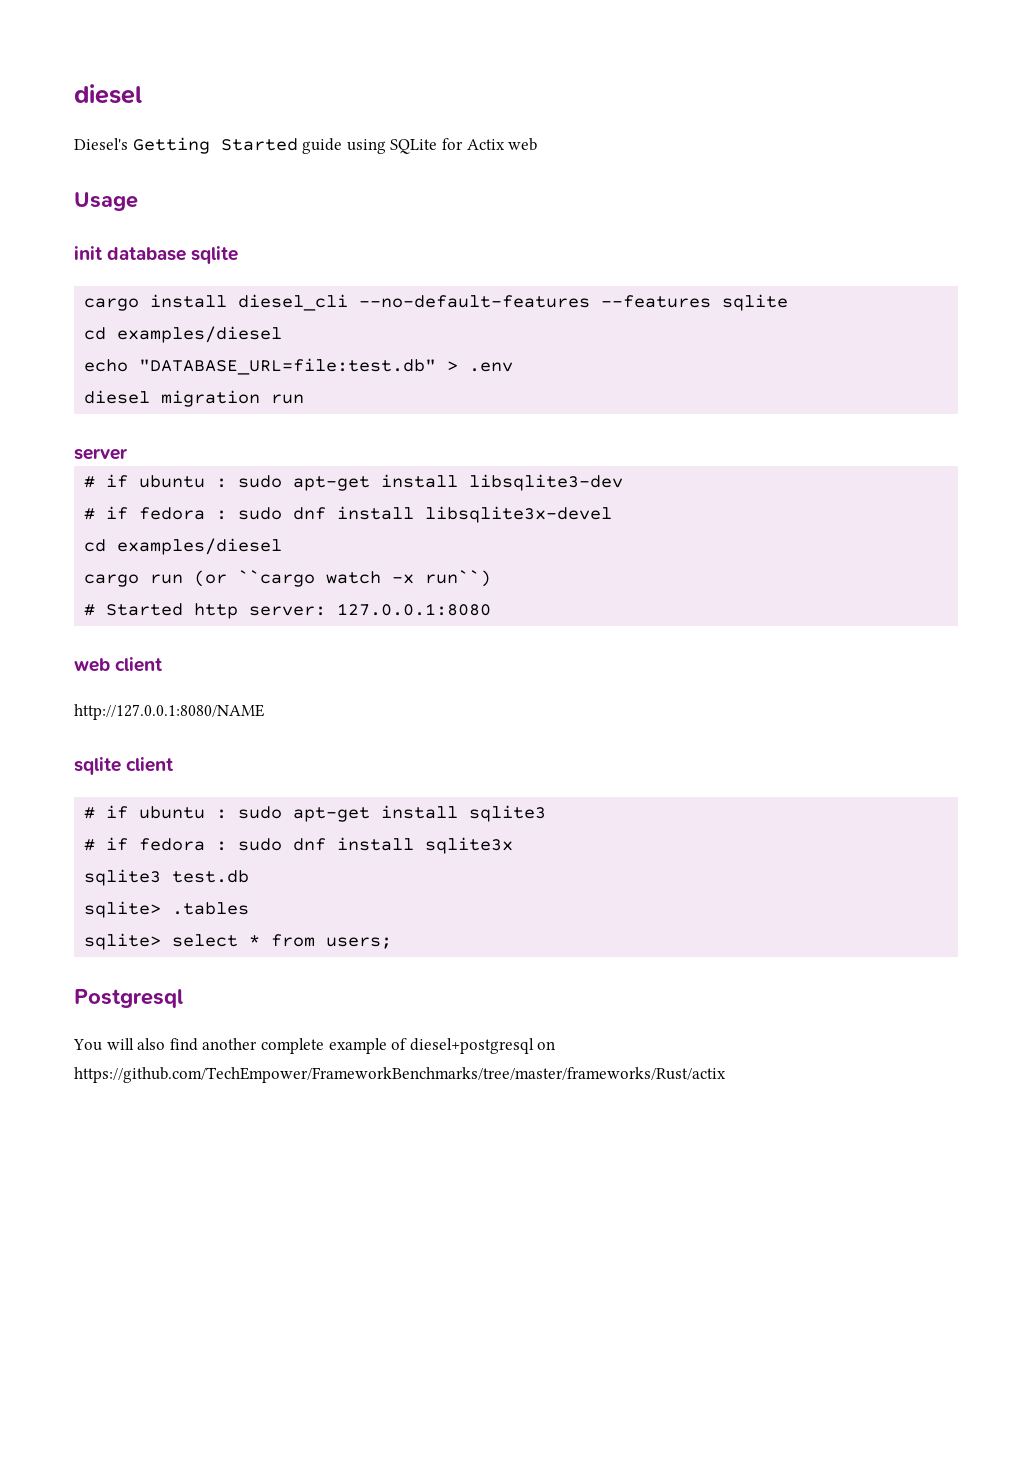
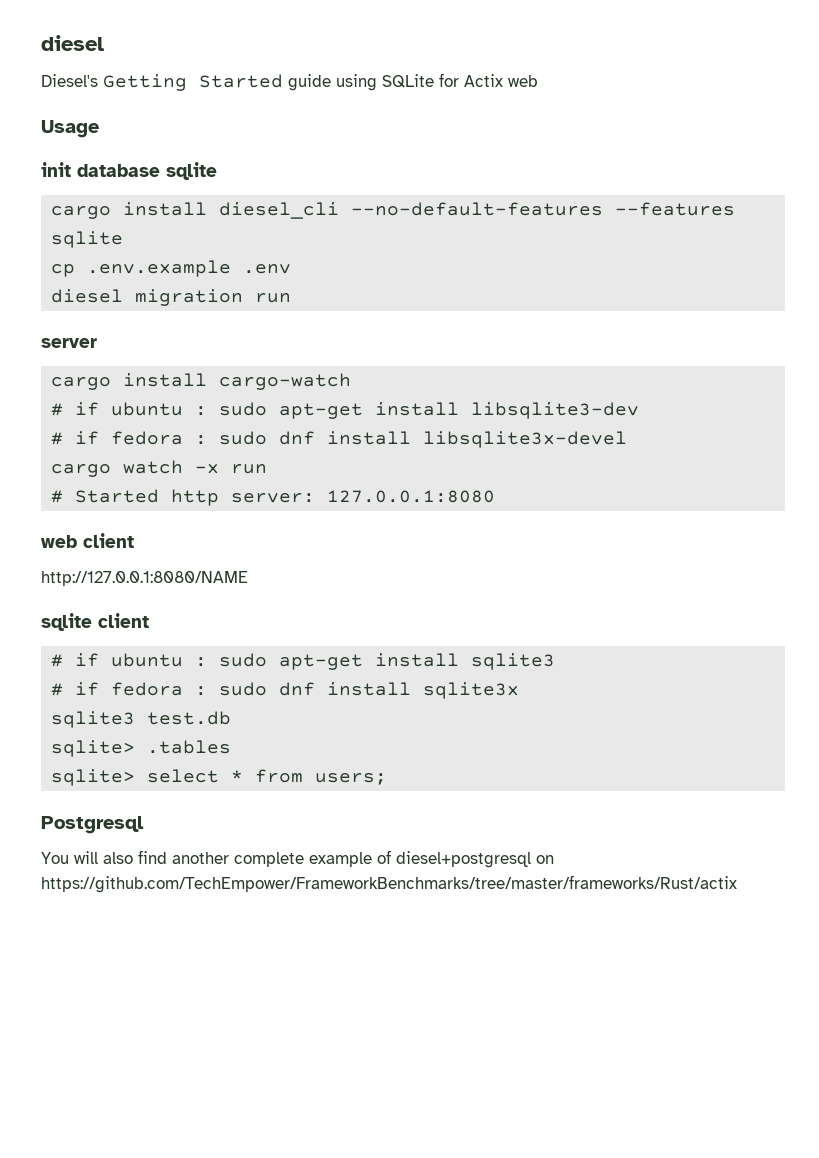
  cargo install diesel_cli --no-default-features --features sqlite
- cd examples/diesel
- echo "DATABASE_URL=file:test.db" > .env
+ cp .env.example .env
+ cargo install cargo-watch
  # if fedora : sudo dnf install libsqlite3x-devel
- cd examples/diesel
- cargo run (or ``cargo watch -x run``)
+ cargo watch -x run

